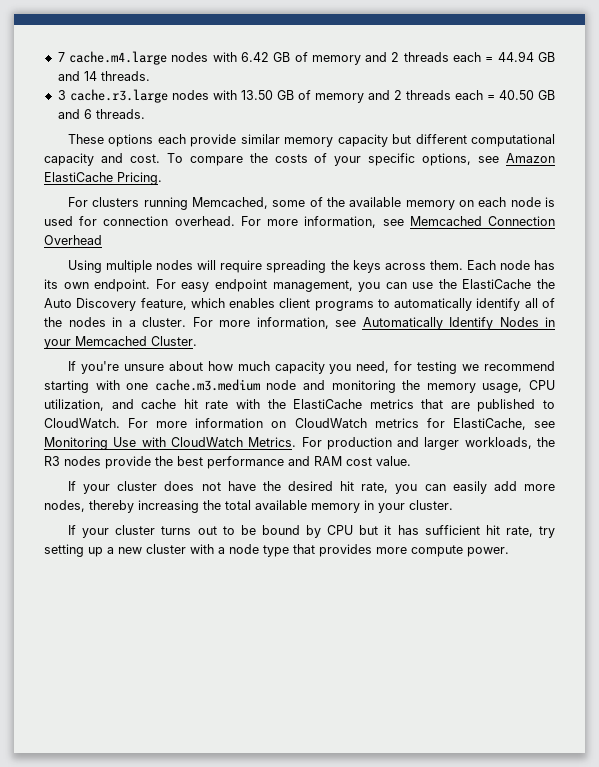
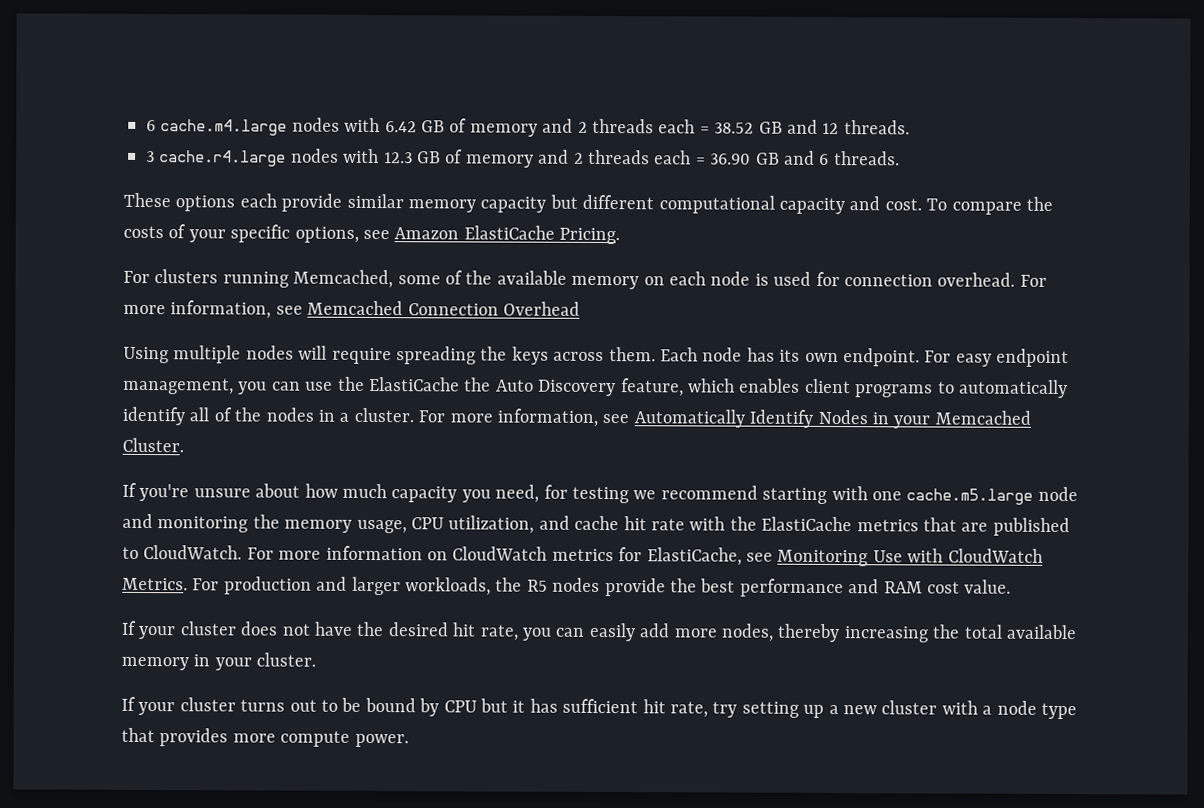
- 7 cache.m4.large nodes with 6.42 GB of memory and 2 threads each = 44.94 GB and 14 threads.
+ 6 cache.m4.large nodes with 6.42 GB of memory and 2 threads each = 38.52 GB and 12 threads.
- 3 cache.r3.large nodes with 13.50 GB of memory and 2 threads each = 40.50 GB and 6 threads.
+ 3 cache.r4.large nodes with 12.3 GB of memory and 2 threads each = 36.90 GB and 6 threads.
- If you're unsure about how much capacity you need, for testing we recommend starting with one cache.m3.medium node and monitoring the memory usage, CPU utilization, and cache hit rate with the ElastiCache metrics that are published to CloudWatch.
+ If you're unsure about how much capacity you need, for testing we recommend starting with one cache.m5.large node and monitoring the memory usage, CPU utilization, and cache hit rate with the ElastiCache metrics that are published to CloudWatch.
- For production and larger workloads, the R3 nodes provide the best performance and RAM cost value.
+ For production and larger workloads, the R5 nodes provide the best performance and RAM cost value.

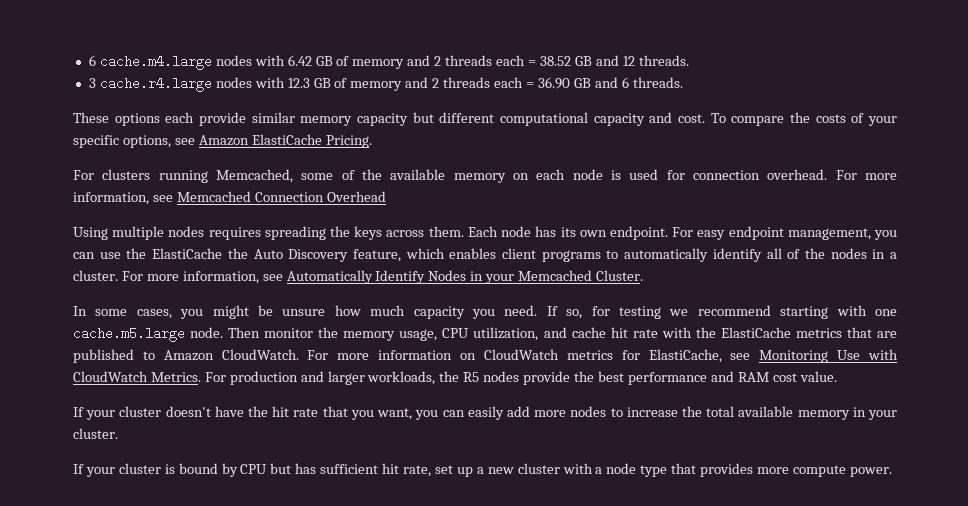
- Using multiple nodes will require spreading the keys across them.
+ Using multiple nodes requires spreading the keys across them.
- If you're unsure about how much capacity you need, for testing we recommend starting with one cache.m5.large node and monitoring the memory usage, CPU utilization, and cache hit rate with the ElastiCache metrics that are published to CloudWatch.
+ In some cases, you might be unsure how much capacity you need. If so, for testing we recommend starting with one cache.m5.large node. Then monitor the memory usage, CPU utilization, and cache hit rate with the ElastiCache metrics that are published to Amazon CloudWatch.
- If your cluster does not have the desired hit rate, you can easily add more nodes, thereby increasing the total available memory in your cluster.
+ If your cluster doesn't have the hit rate that you want, you can easily add more nodes to increase the total available memory in your cluster.
- If your cluster turns out to be bound by CPU but it has sufficient hit rate, try setting up a new cluster with a node type that provides more compute power.
+ If your cluster is bound by CPU but has sufficient hit rate, set up a new cluster with a node type that provides more compute power.

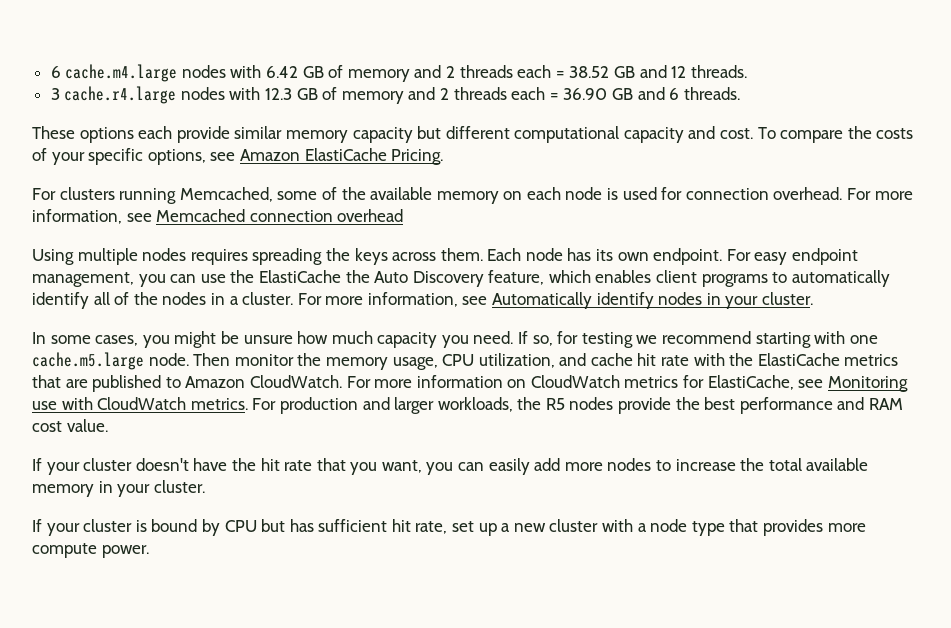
- For more information, see Memcached Connection Overhead
+ For more information, see Memcached connection overhead
- For more information, see Automatically Identify Nodes in your Memcached Cluster.
+ For more information, see Automatically identify nodes in your cluster.
- For more information on CloudWatch metrics for ElastiCache, see Monitoring Use with CloudWatch Metrics.
+ For more information on CloudWatch metrics for ElastiCache, see Monitoring use with CloudWatch metrics.

